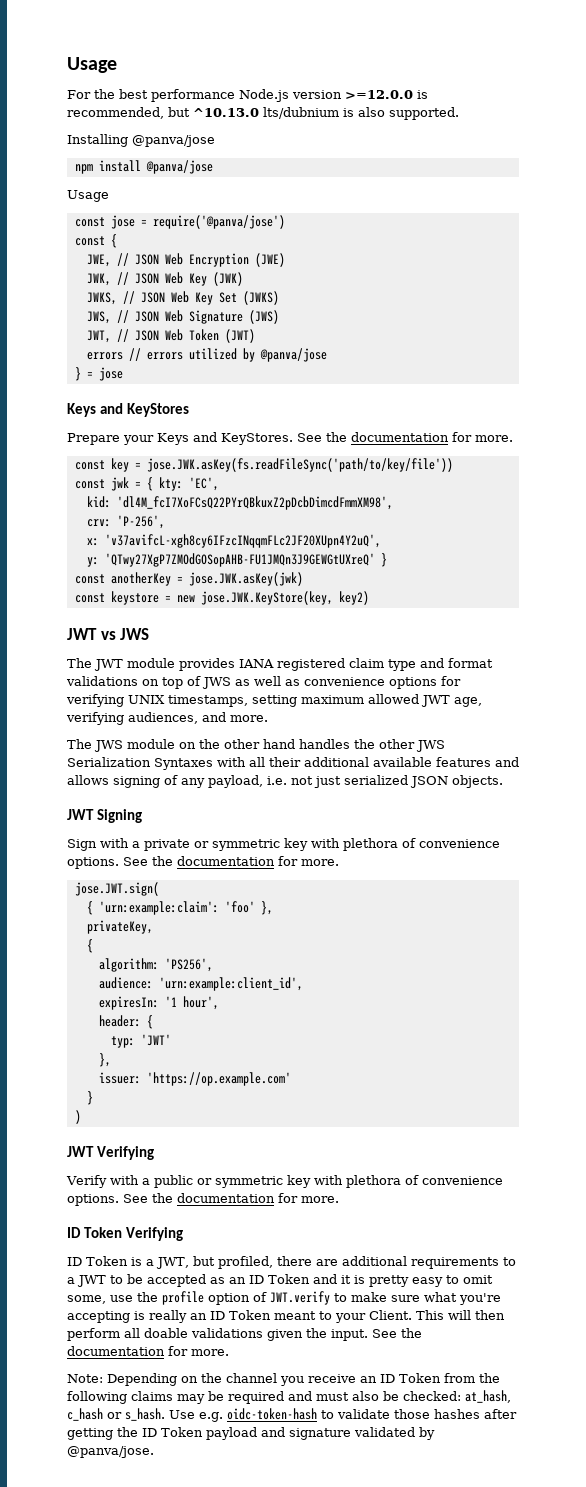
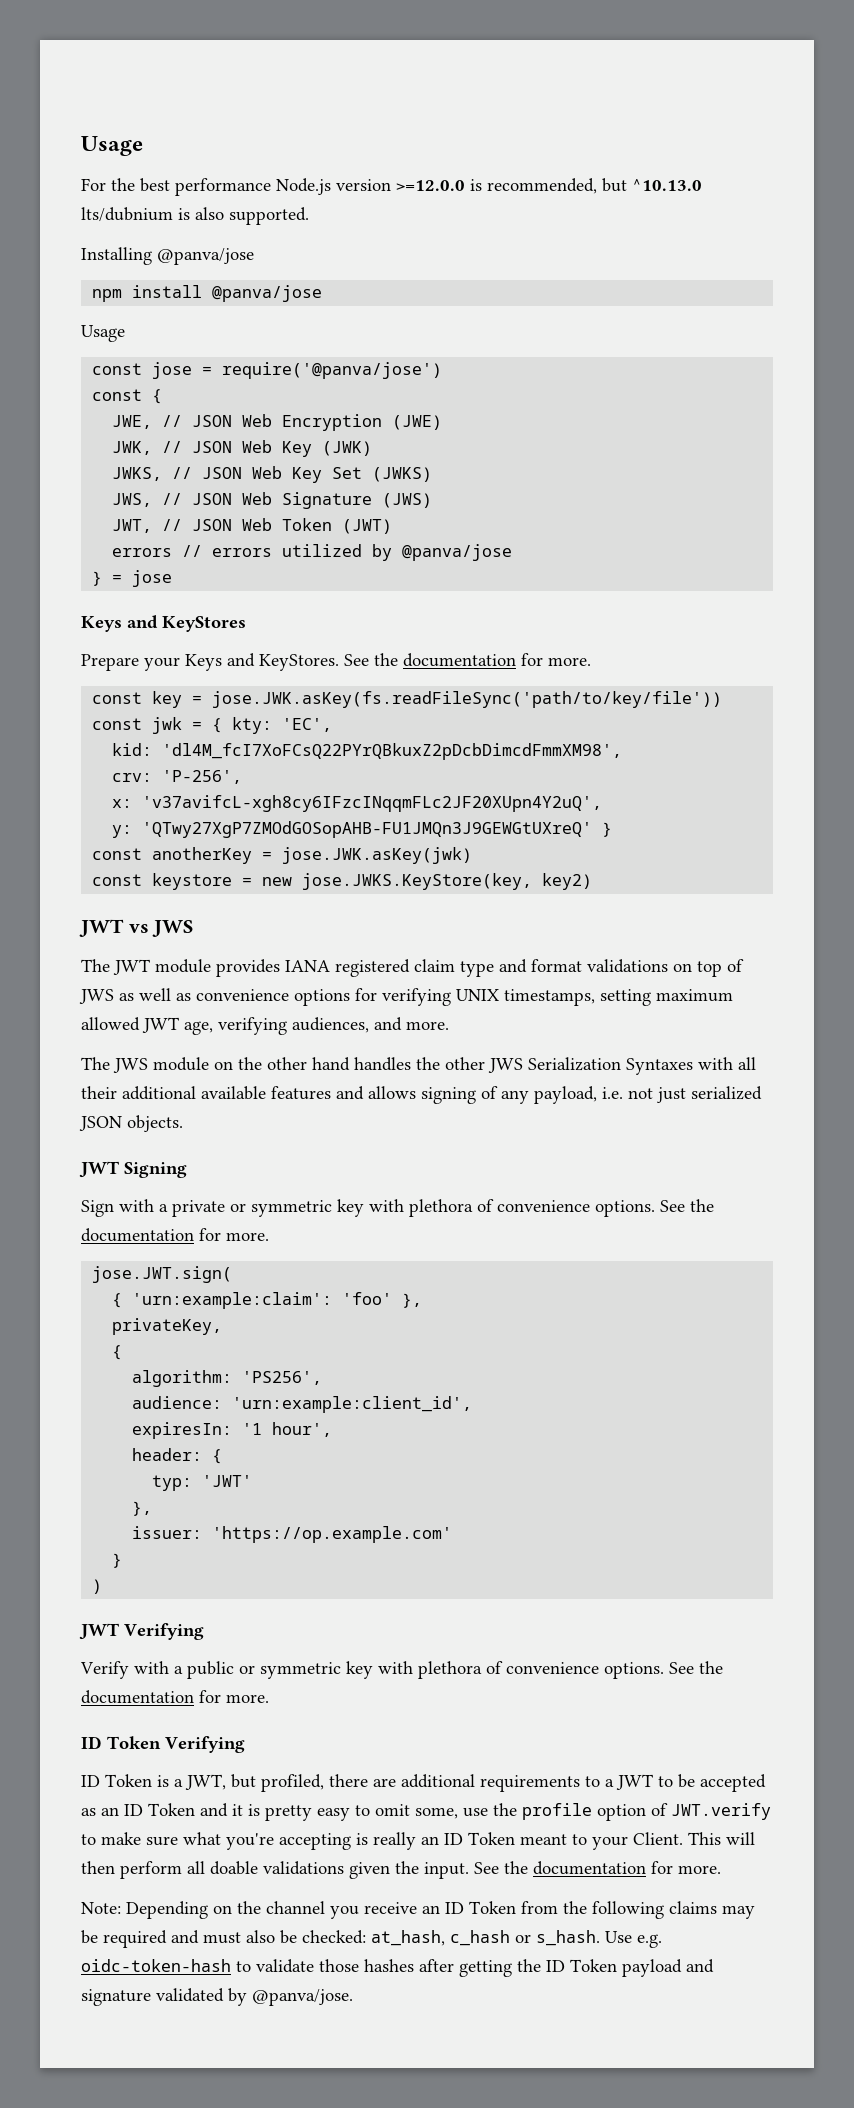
- const keystore = new jose.JWK.KeyStore(key, key2)
+ const keystore = new jose.JWKS.KeyStore(key, key2)

